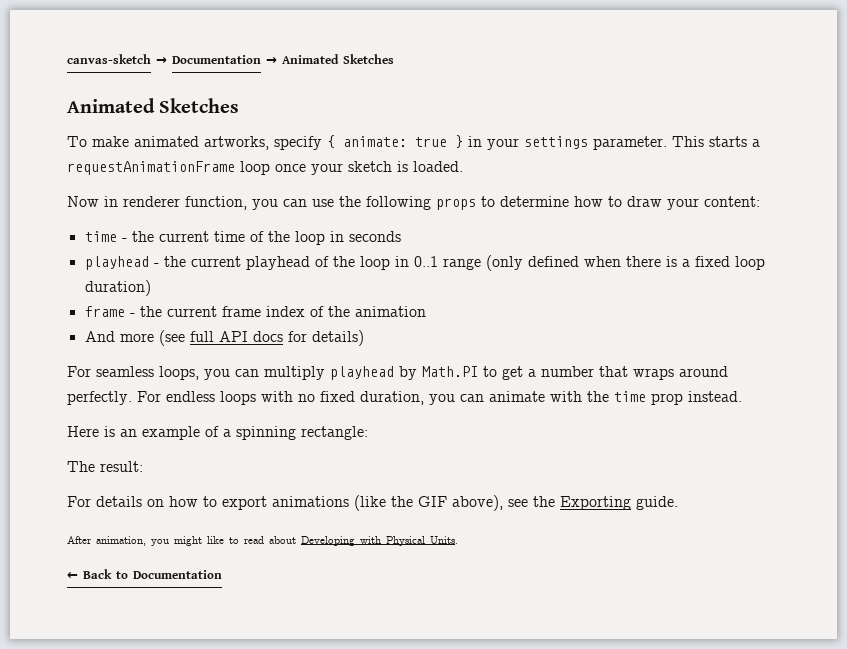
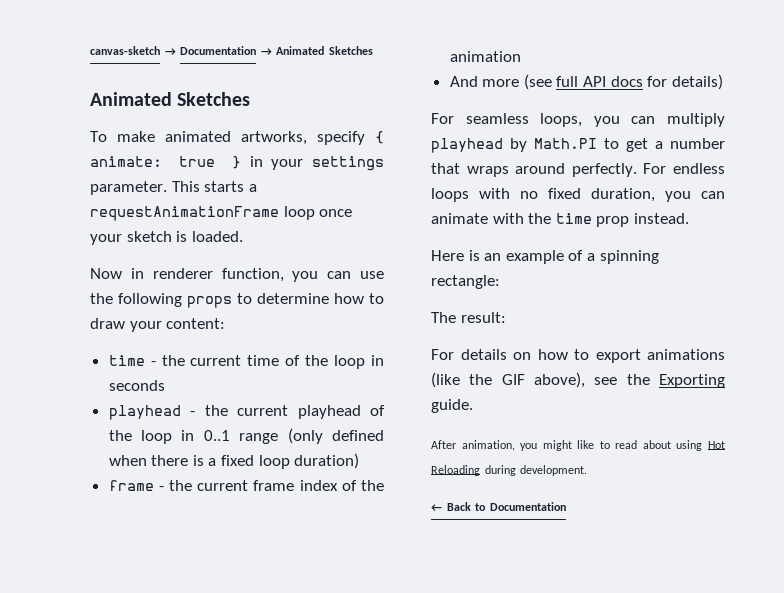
- After animation, you might like to read about Developing with Physical Units.
+ After animation, you might like to read about using Hot Reloading during development.

